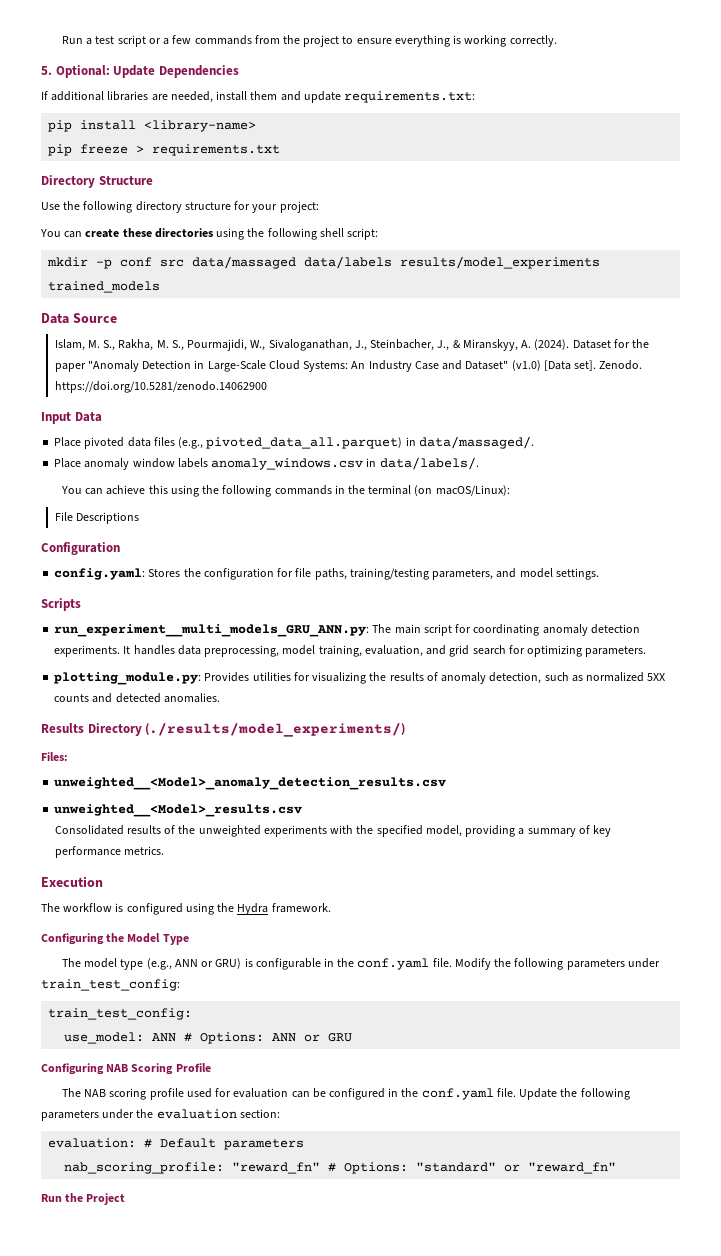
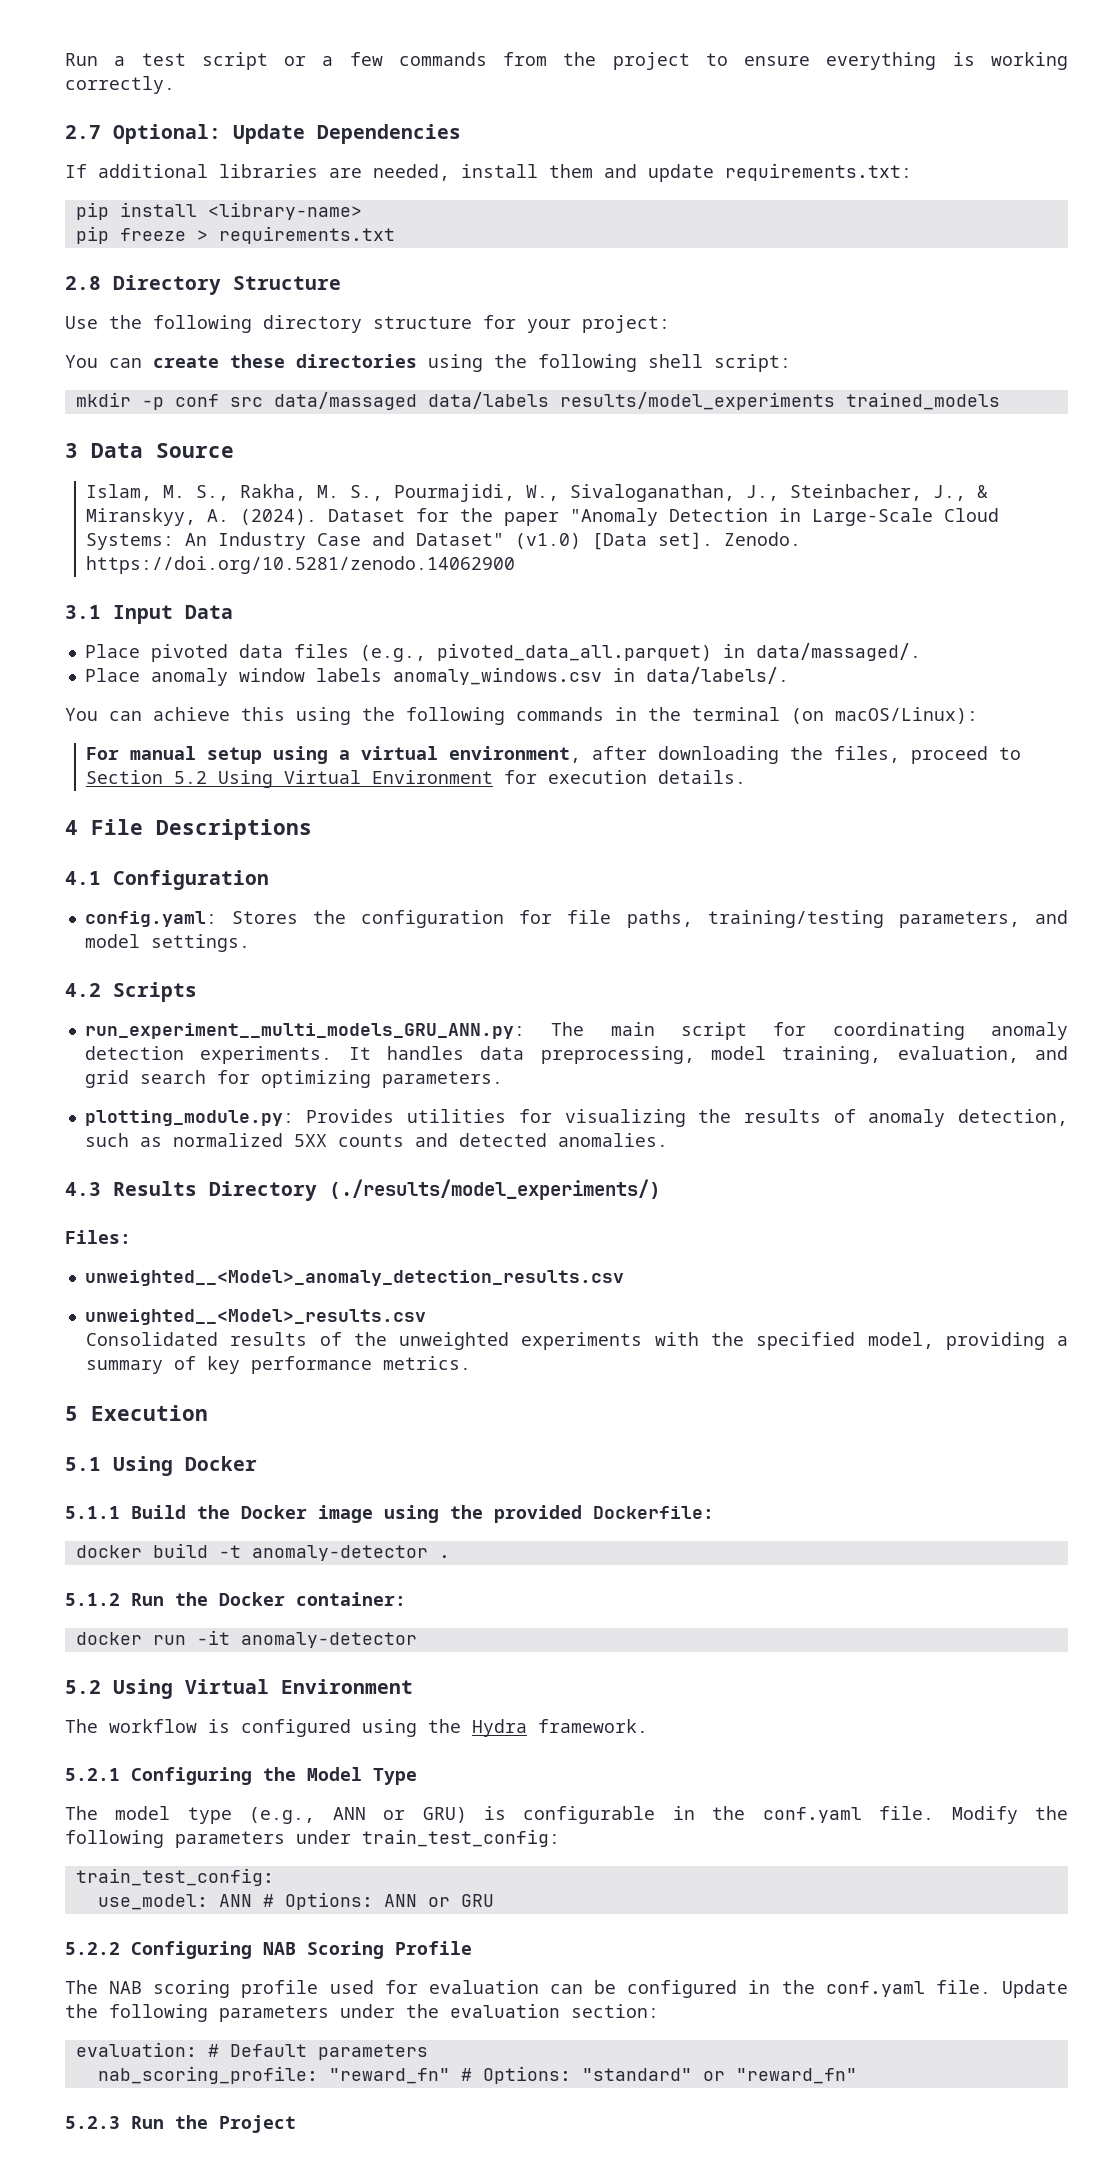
- 5. Optional: Update Dependencies
+ 2.7 Optional: Update Dependencies
- Directory Structure
+ 2.8 Directory Structure
- Data Source
+ 3 Data Source
- Input Data
+ 3.1 Input Data
- File Descriptions
+ For manual setup using a virtual environment, after downloading the files, proceed to Section 5.2 Using Virtual Environment for execution details.
+ 4 File Descriptions
- Configuration
+ 4.1 Configuration
- Scripts
+ 4.2 Scripts
- Results Directory (./results/model_experiments/)
+ 4.3 Results Directory (./results/model_experiments/)
- Execution
+ 5 Execution
+ 5.1 Using Docker
+ 5.1.1 Build the Docker image using the provided Dockerfile:
+ docker build -t anomaly-detector .
+ 5.1.2 Run the Docker container:
+ docker run -it anomaly-detector
+ 5.2 Using Virtual Environment
- Configuring the Model Type
+ 5.2.1 Configuring the Model Type
- Configuring NAB Scoring Profile
+ 5.2.2 Configuring NAB Scoring Profile
- Run the Project
+ 5.2.3 Run the Project

